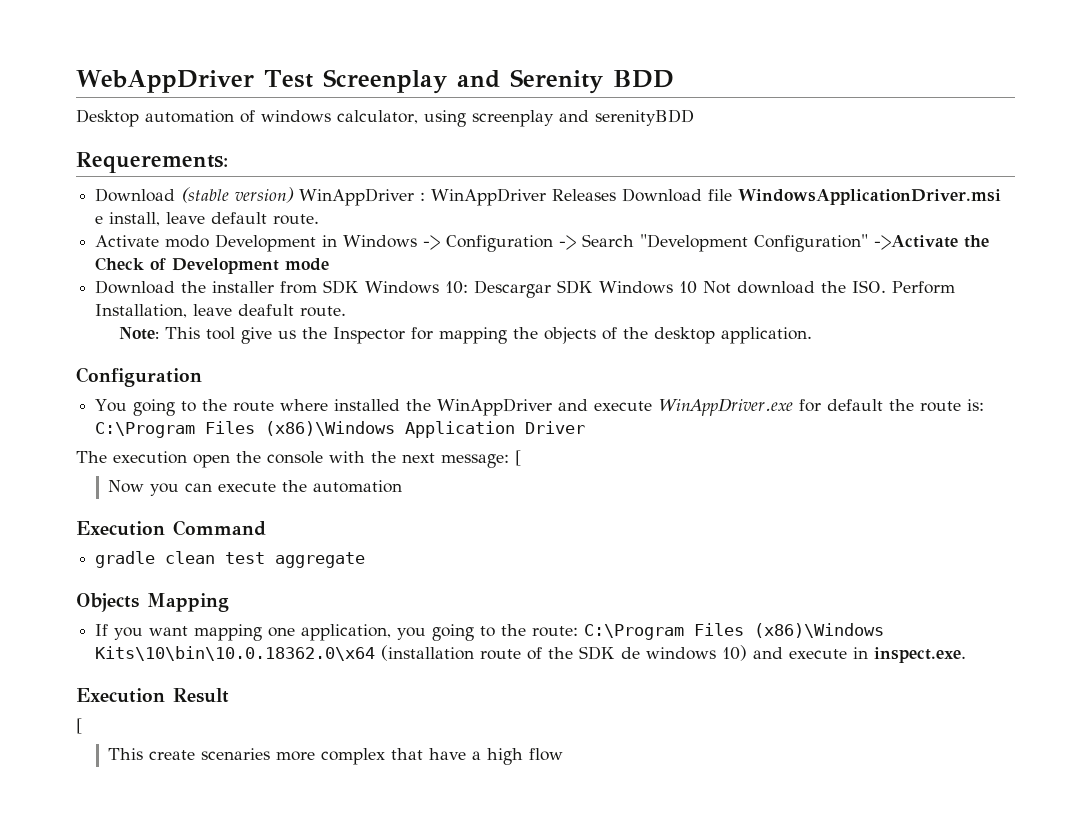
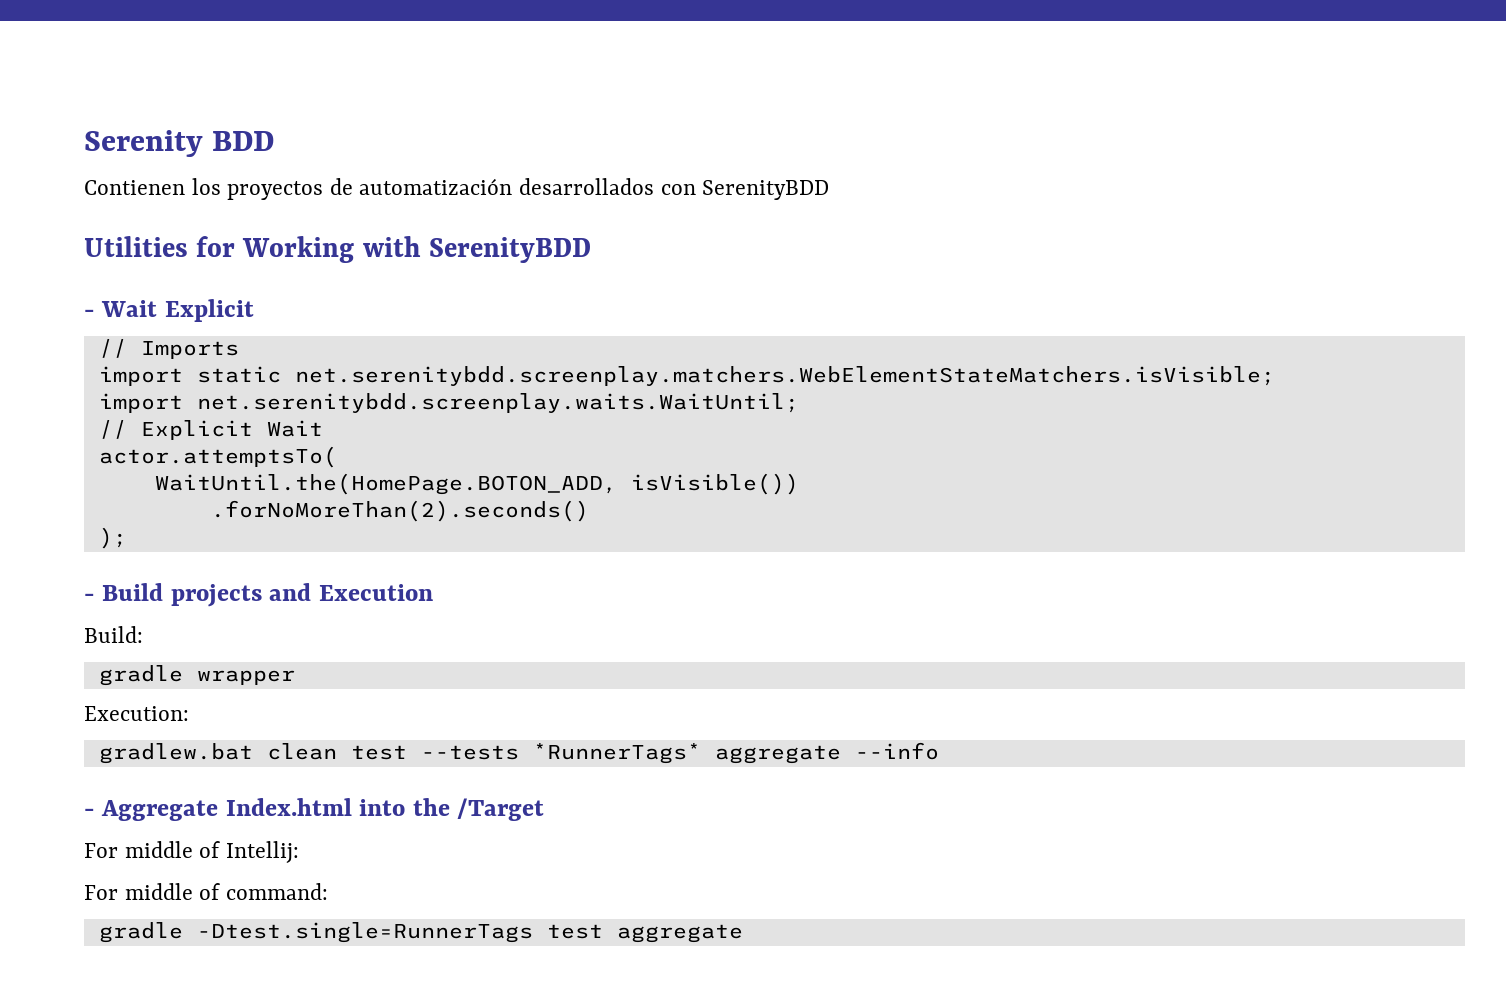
- WebAppDriver Test Screenplay and Serenity BDD
- Desktop automation of windows calculator, using screenplay and serenityBDD
- Requerements:
- Download (stable version) WinAppDriver : WinAppDriver Releases Download file WindowsApplicationDriver.msi e install, leave default route.
- Activate modo Development in Windows -> Configuration -> Search "Development Configuration" ->Activate the Check of Development mode
- Download the installer from SDK Windows 10: Descargar SDK Windows 10 Not download the ISO. Perform Installation, leave deafult route.
- Note: This tool give us the Inspector for mapping the objects of the desktop application.
- Configuration
- You going to the route where installed the WinAppDriver and execute WinAppDriver.exe for default the route is: C:\Program Files (x86)\Windows Application Driver
- The execution open the console with the next message: [
- Now you can execute the automation
- Execution Command
- gradle clean test aggregate
- Objects Mapping
- If you want mapping one application, you going to the route: C:\Program Files (x86)\Windows Kits\10\bin\10.0.18362.0\x64 (installation route of the SDK de windows 10) and execute in inspect.exe.
- Execution Result
- [
- This create scenaries more complex that have a high flow
+ Serenity BDD
+ Contienen los proyectos de automatización desarrollados con SerenityBDD
+ Utilities for Working with SerenityBDD
+ - Wait Explicit
+ // Imports
+ import static net.serenitybdd.screenplay.matchers.WebElementStateMatchers.isVisible;
+ import net.serenitybdd.screenplay.waits.WaitUntil;
+ // Explicit Wait
+ actor.attemptsTo(
+ WaitUntil.the(HomePage.BOTON_ADD, isVisible())
+ .forNoMoreThan(2).seconds()
+ );
+ - Build projects and Execution
+ Build:
+ gradle wrapper
+ Execution:
+ gradlew.bat clean test --tests *RunnerTags* aggregate --info
+ - Aggregate Index.html into the /Target
+ For middle of Intellij:
+ For middle of command:
+ gradle -Dtest.single=RunnerTags test aggregate

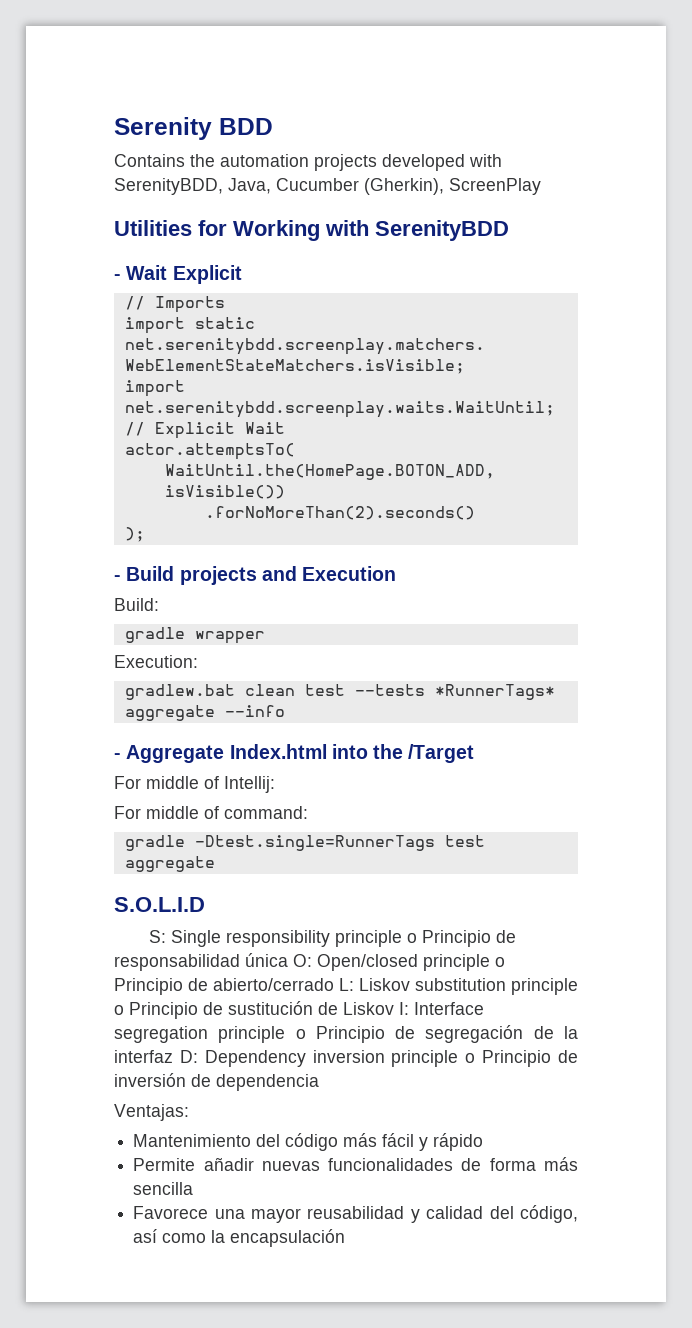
- Contienen los proyectos de automatización desarrollados con SerenityBDD
+ Contains the automation projects developed with SerenityBDD, Java, Cucumber (Gherkin), ScreenPlay
+ S.O.L.I.D
+ S: Single responsibility principle o Principio de responsabilidad única O: Open/closed principle o Principio de abierto/cerrado L: Liskov substitution principle o Principio de sustitución de Liskov I: Interface segregation principle o Principio de segregación de la interfaz D: Dependency inversion principle o Principio de inversión de dependencia
+ Ventajas:
+ Mantenimiento del código más fácil y rápido
+ Permite añadir nuevas funcionalidades de forma más sencilla
+ Favorece una mayor reusabilidad y calidad del código, así como la encapsulación

